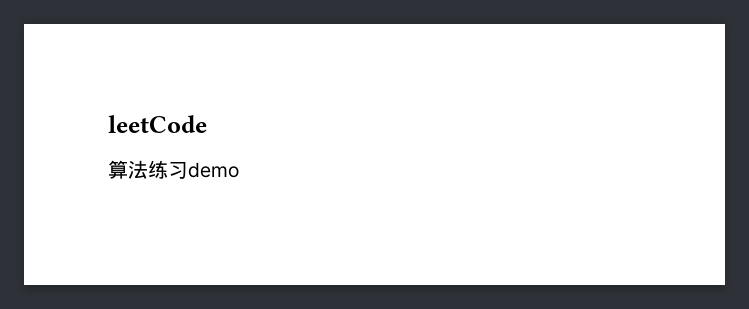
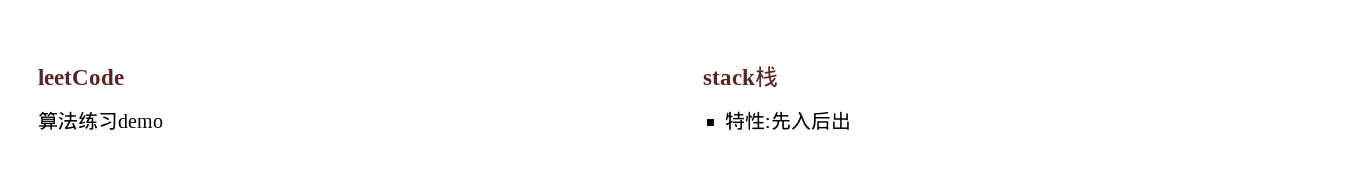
+ stack栈
+ 特性:先入后出

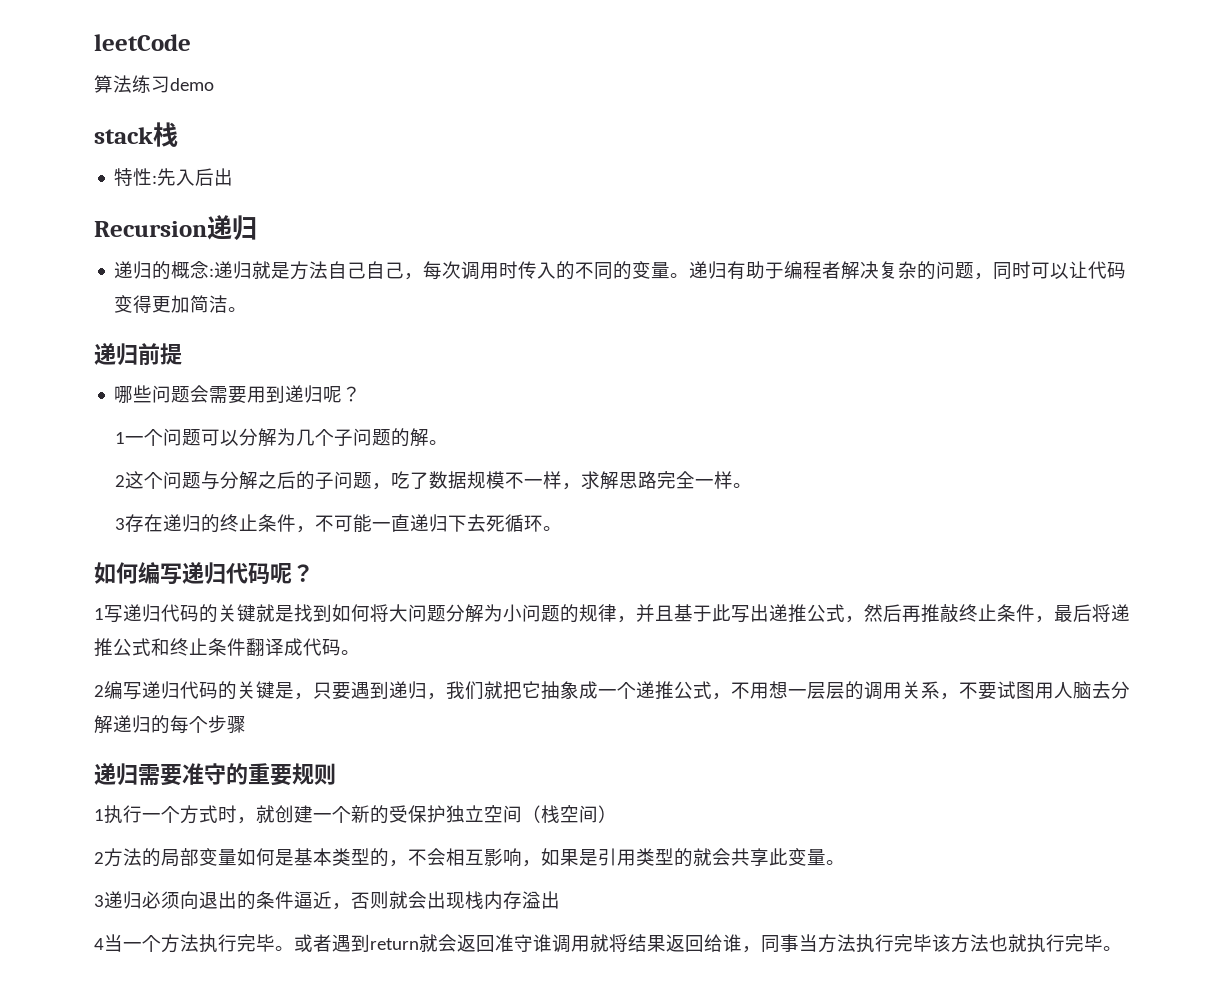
+ Recursion递归
+ 递归的概念:递归就是方法自己自己，每次调用时传入的不同的变量。递归有助于编程者解决复杂的问题，同时可以让代码变得更加简洁。
+ 递归前提
+ 哪些问题会需要用到递归呢？
+ 1一个问题可以分解为几个子问题的解。
+ 2这个问题与分解之后的子问题，吃了数据规模不一样，求解思路完全一样。
+ 3存在递归的终止条件，不可能一直递归下去死循环。
+ 如何编写递归代码呢？
+ 1写递归代码的关键就是找到如何将大问题分解为小问题的规律，并且基于此写出递推公式，然后再推敲终止条件，最后将递推公式和终止条件翻译成代码。
+ 2编写递归代码的关键是，只要遇到递归，我们就把它抽象成一个递推公式，不用想一层层的调用关系，不要试图用人脑去分解递归的每个步骤
+ 递归需要准守的重要规则
+ 1执行一个方式时，就创建一个新的受保护独立空间（栈空间）
+ 2方法的局部变量如何是基本类型的，不会相互影响，如果是引用类型的就会共享此变量。
+ 3递归必须向退出的条件逼近，否则就会出现栈内存溢出
+ 4当一个方法执行完毕。或者遇到return就会返回准守谁调用就将结果返回给谁，同事当方法执行完毕该方法也就执行完毕。

